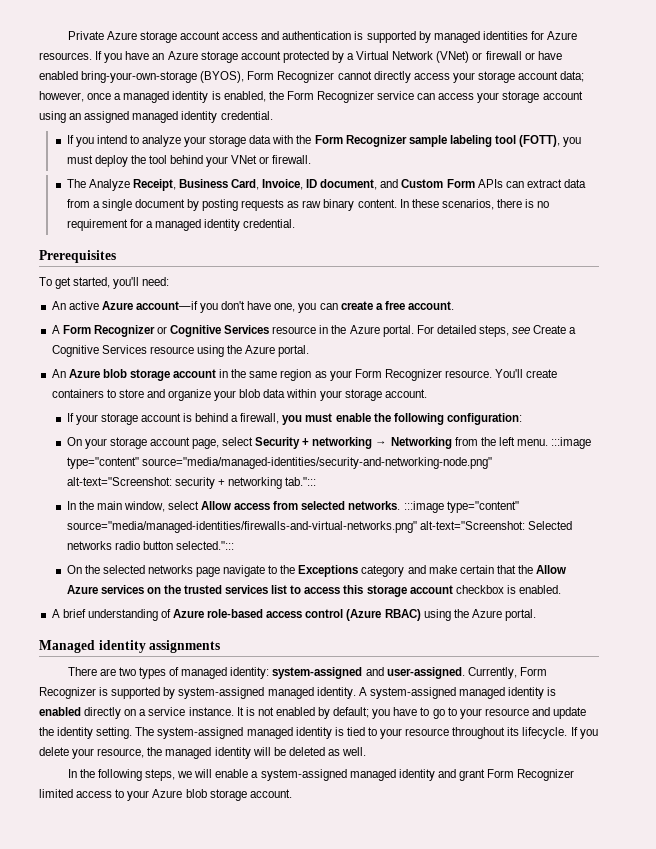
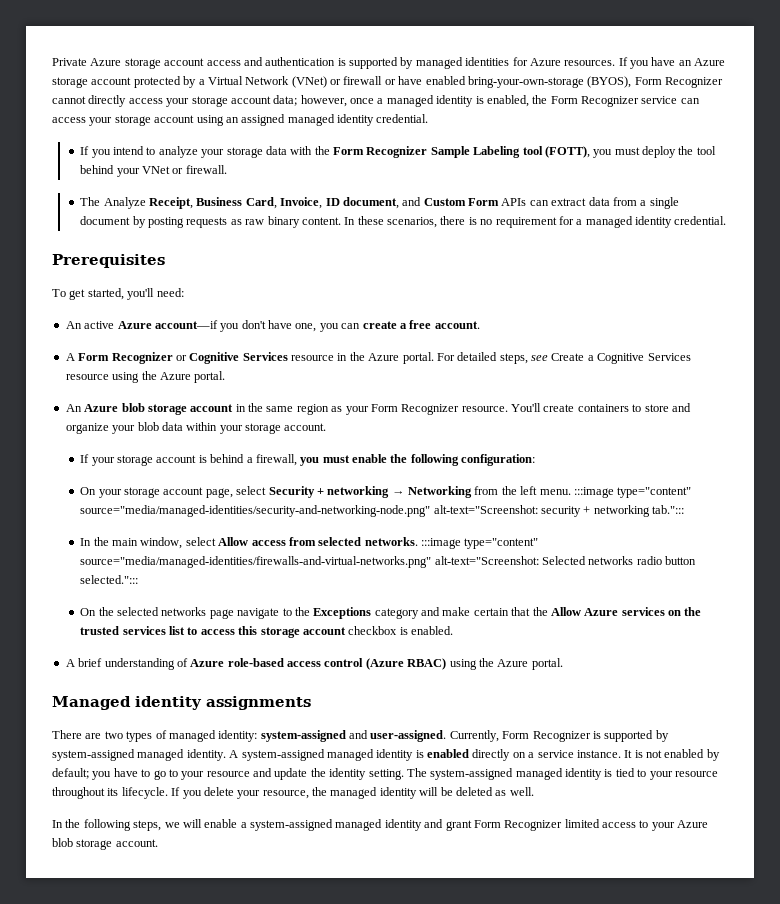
- If you intend to analyze your storage data with the Form Recognizer sample labeling tool (FOTT), you must deploy the tool behind your VNet or firewall.
+ If you intend to analyze your storage data with the Form Recognizer Sample Labeling tool (FOTT), you must deploy the tool behind your VNet or firewall.

